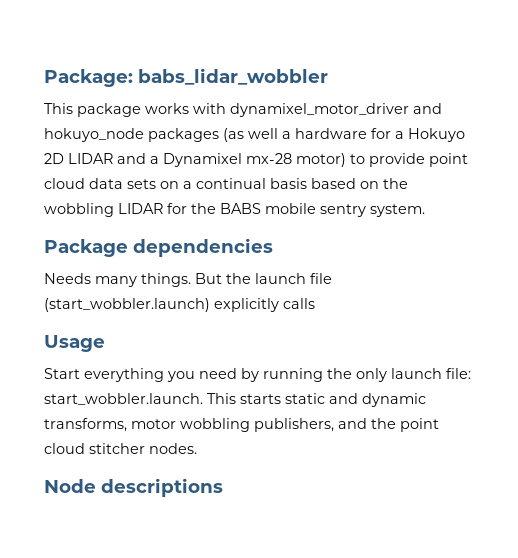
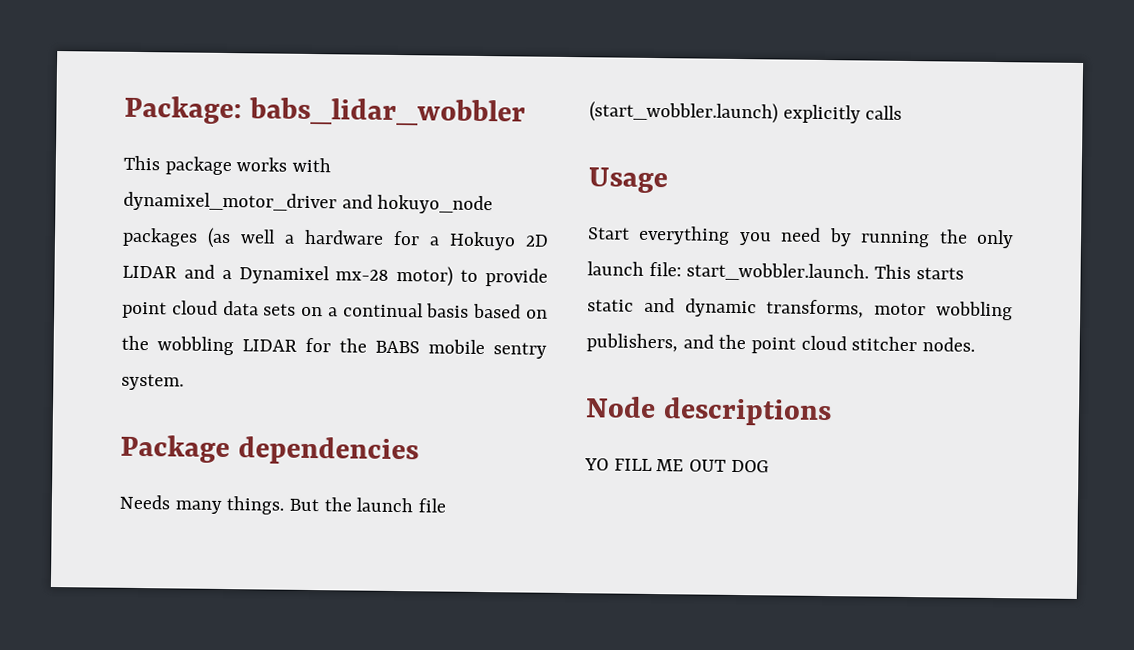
+ YO FILL ME OUT DOG

